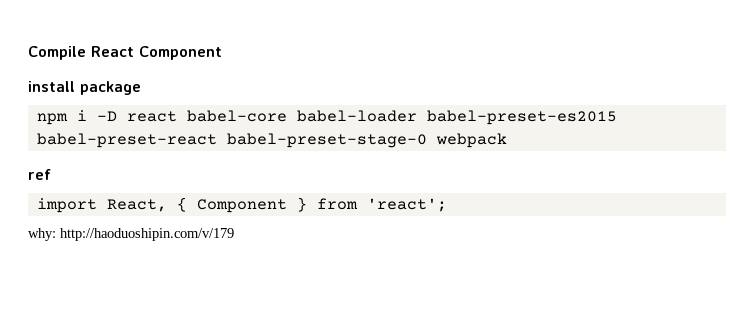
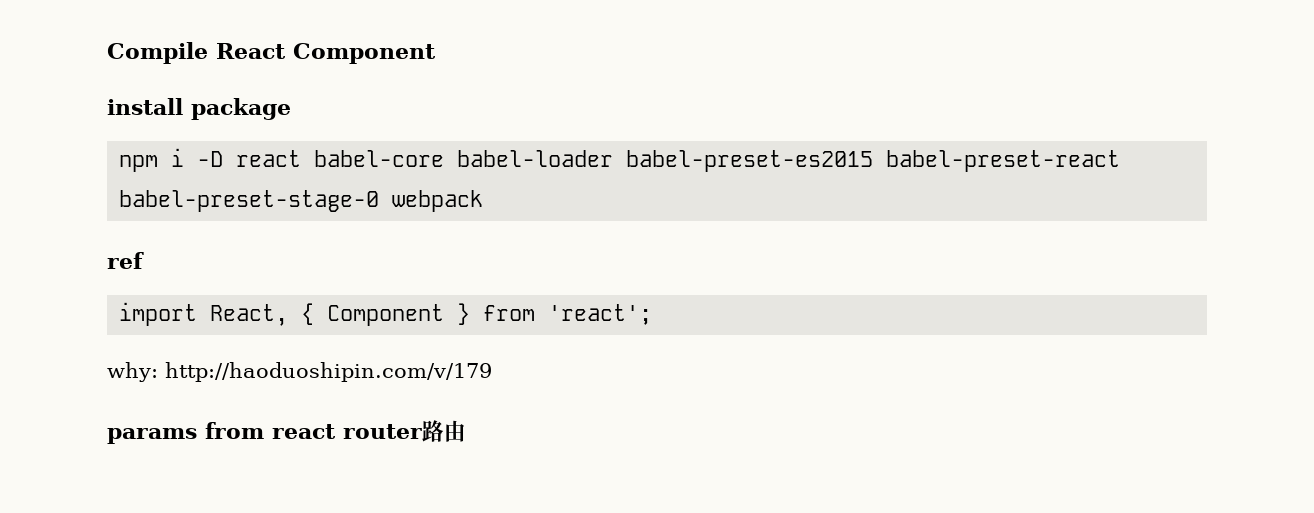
+ params from react router路由

